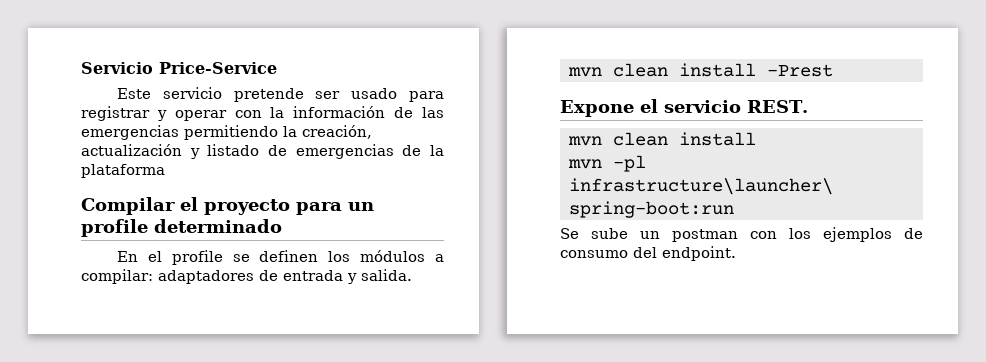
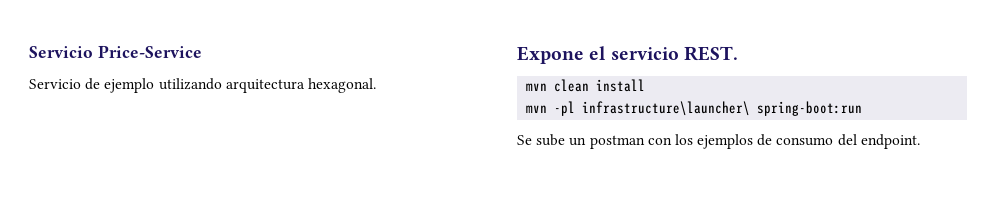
- Este servicio pretende ser usado para registrar y operar con la información de las emergencias permitiendo la creación, actualización y listado de emergencias de la plataforma
- Compilar el proyecto para un profile determinado
- En el profile se definen los módulos a compilar: adaptadores de entrada y salida.
- mvn clean install -Prest
+ Servicio de ejemplo utilizando arquitectura hexagonal.

